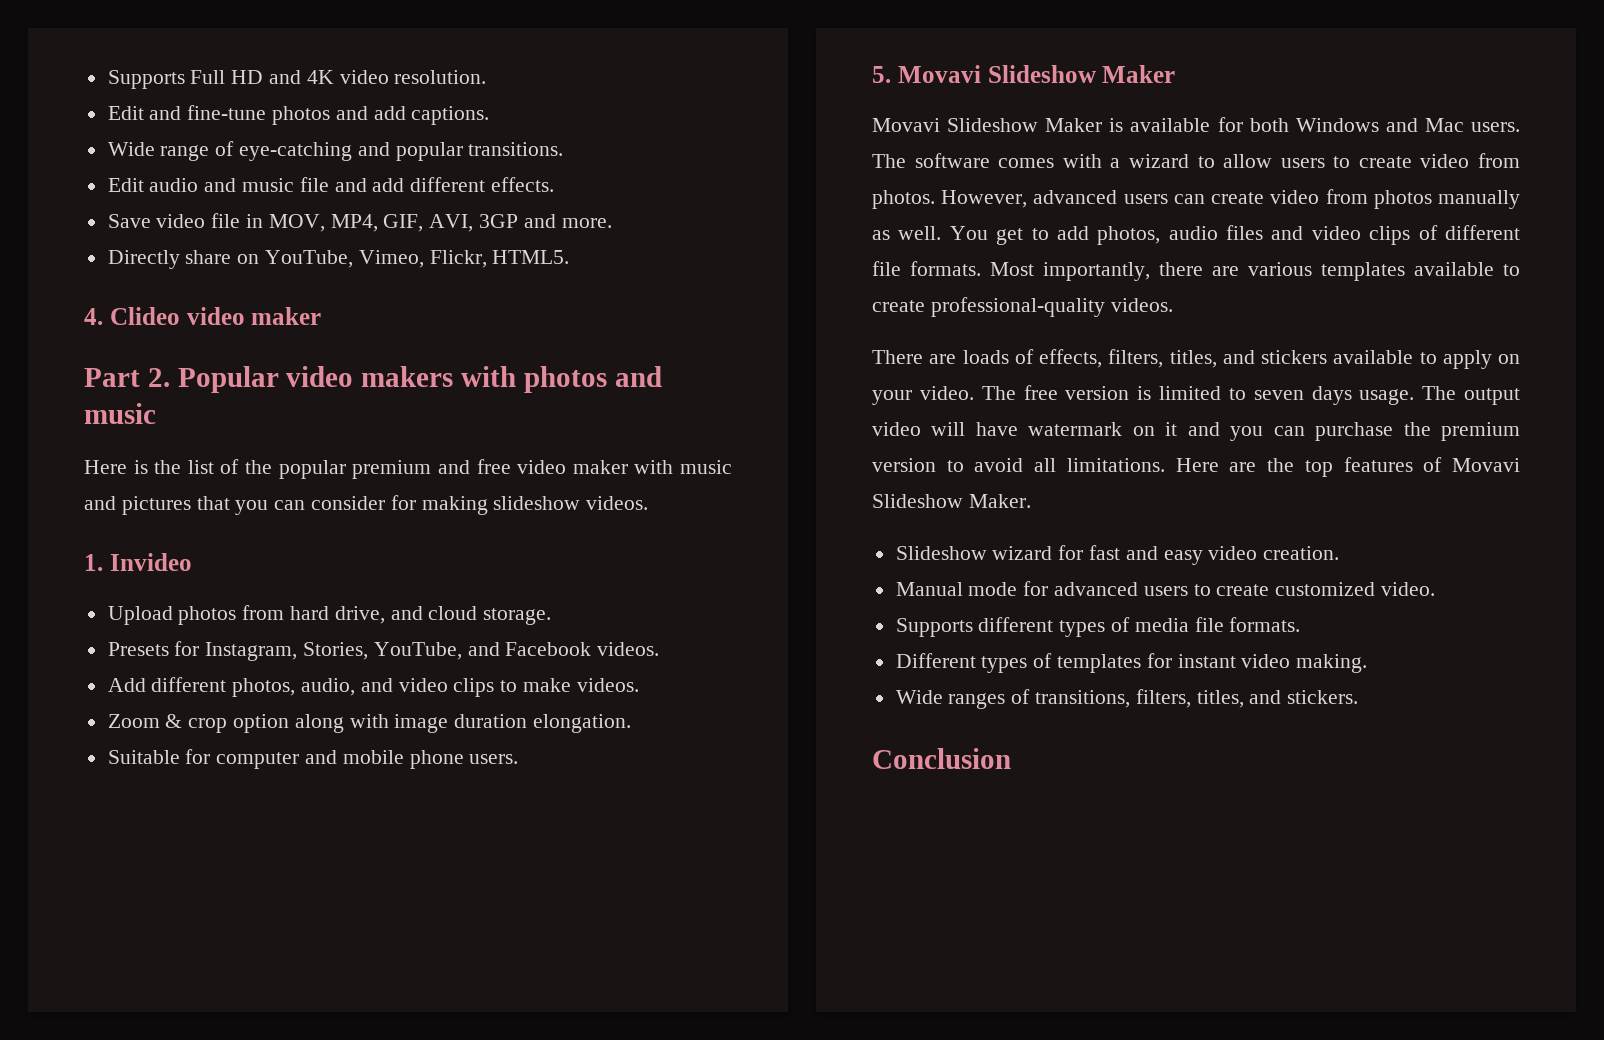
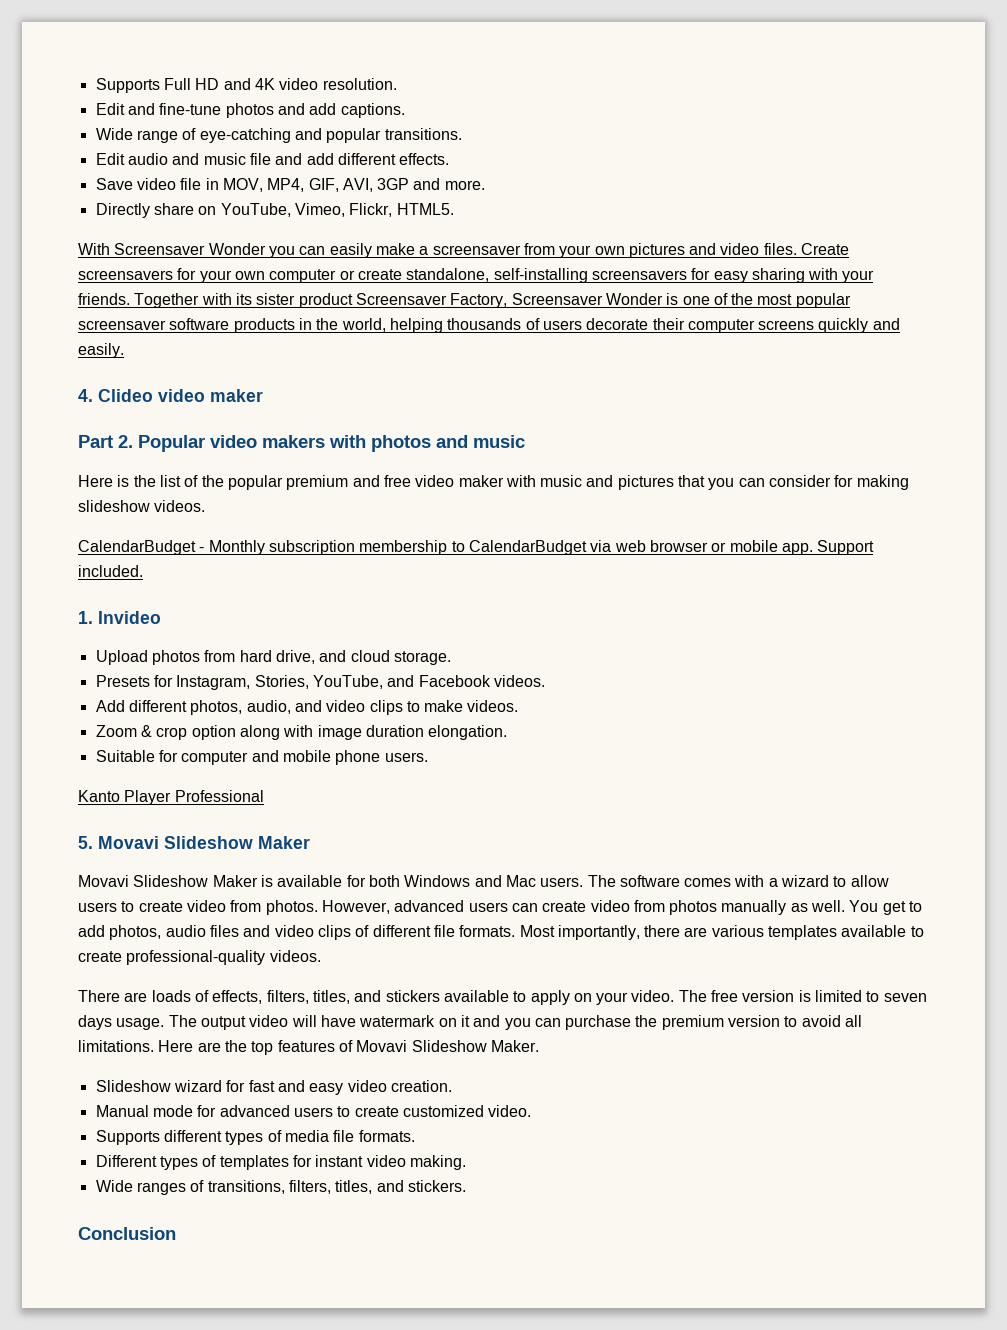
+ With Screensaver Wonder you can easily make a screensaver from your own pictures and video files. Create screensavers for your own computer or create standalone, self-installing screensavers for easy sharing with your friends. Together with its sister product Screensaver Factory, Screensaver Wonder is one of the most popular screensaver software products in the world, helping thousands of users decorate their computer screens quickly and easily.
+ CalendarBudget - Monthly subscription membership to CalendarBudget via web browser or mobile app. Support included.
+ Kanto Player Professional

